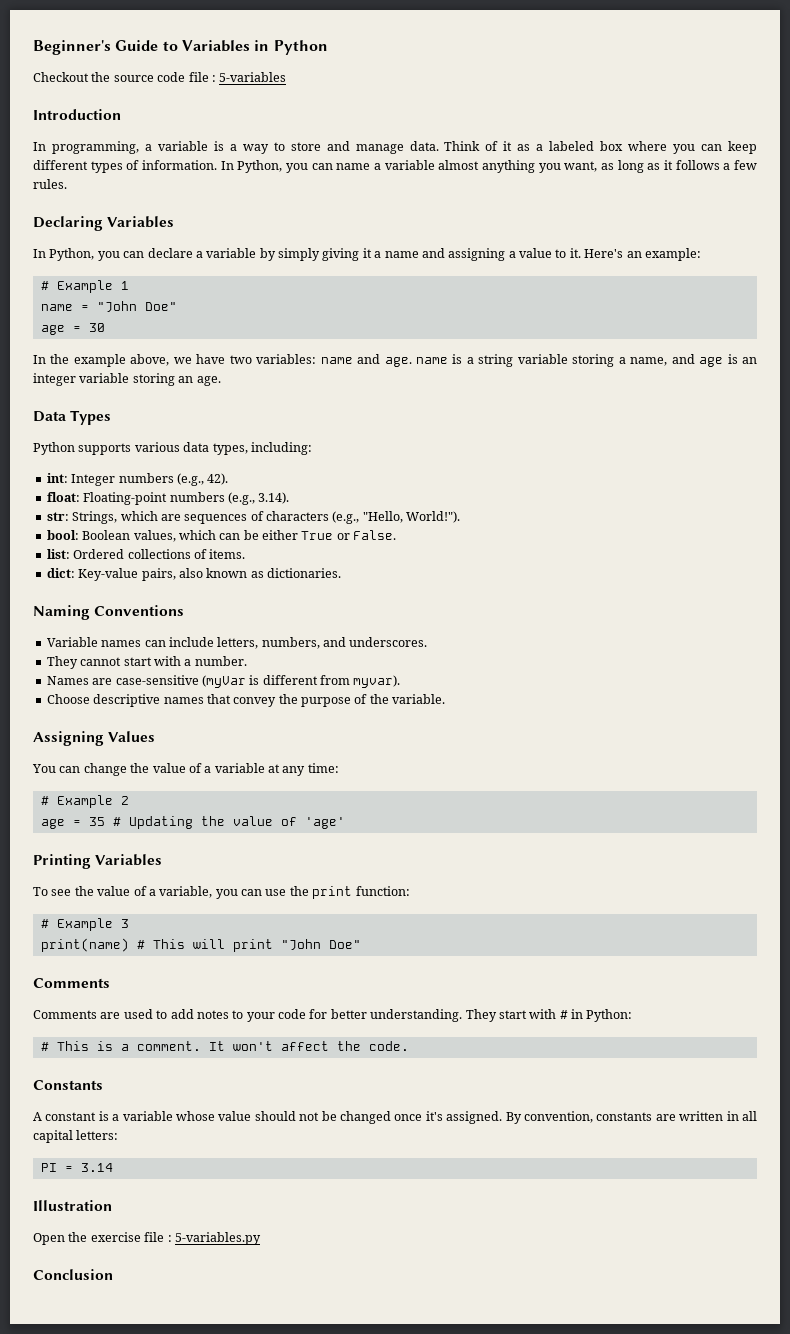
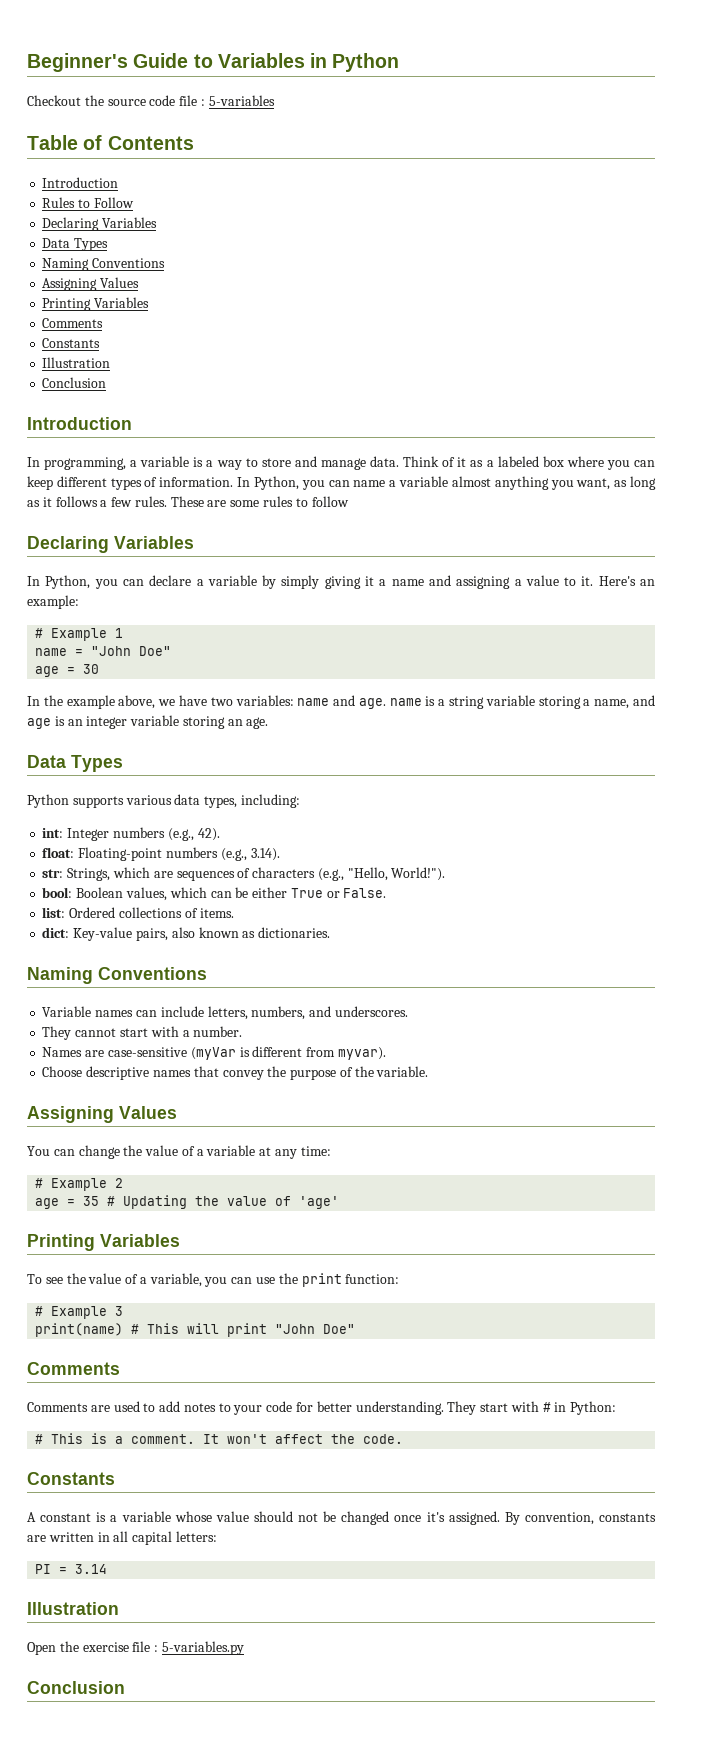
+ Table of Contents
+ Introduction
+ Rules to Follow
+ Declaring Variables
+ Data Types
+ Naming Conventions
+ Assigning Values
+ Printing Variables
+ Comments
+ Constants
+ Illustration
+ Conclusion
+ These are some rules to follow

